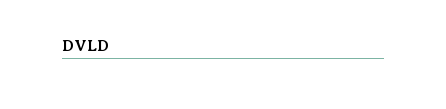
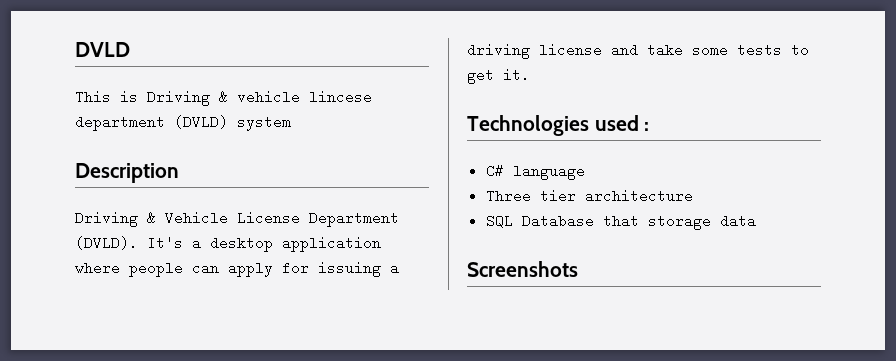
+ This is Driving & vehicle lincese department (DVLD) system
+ Description
+ Driving & Vehicle License Department (DVLD). It's a desktop application where people can apply for issuing a driving license and take some tests to get it.
+ Technologies used :
+ C# language
+ Three tier architecture
+ SQL Database that storage data
+ Screenshots

